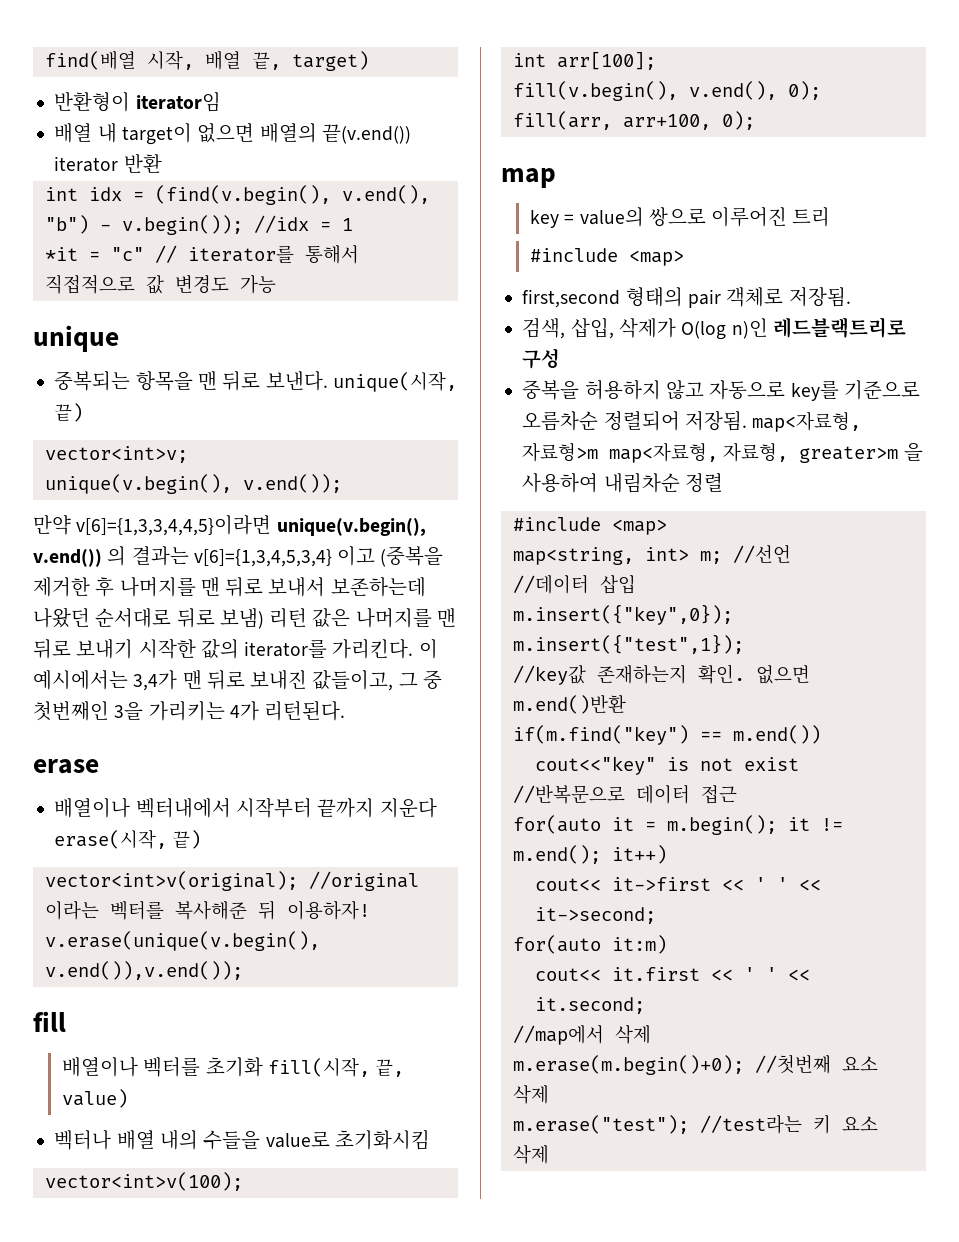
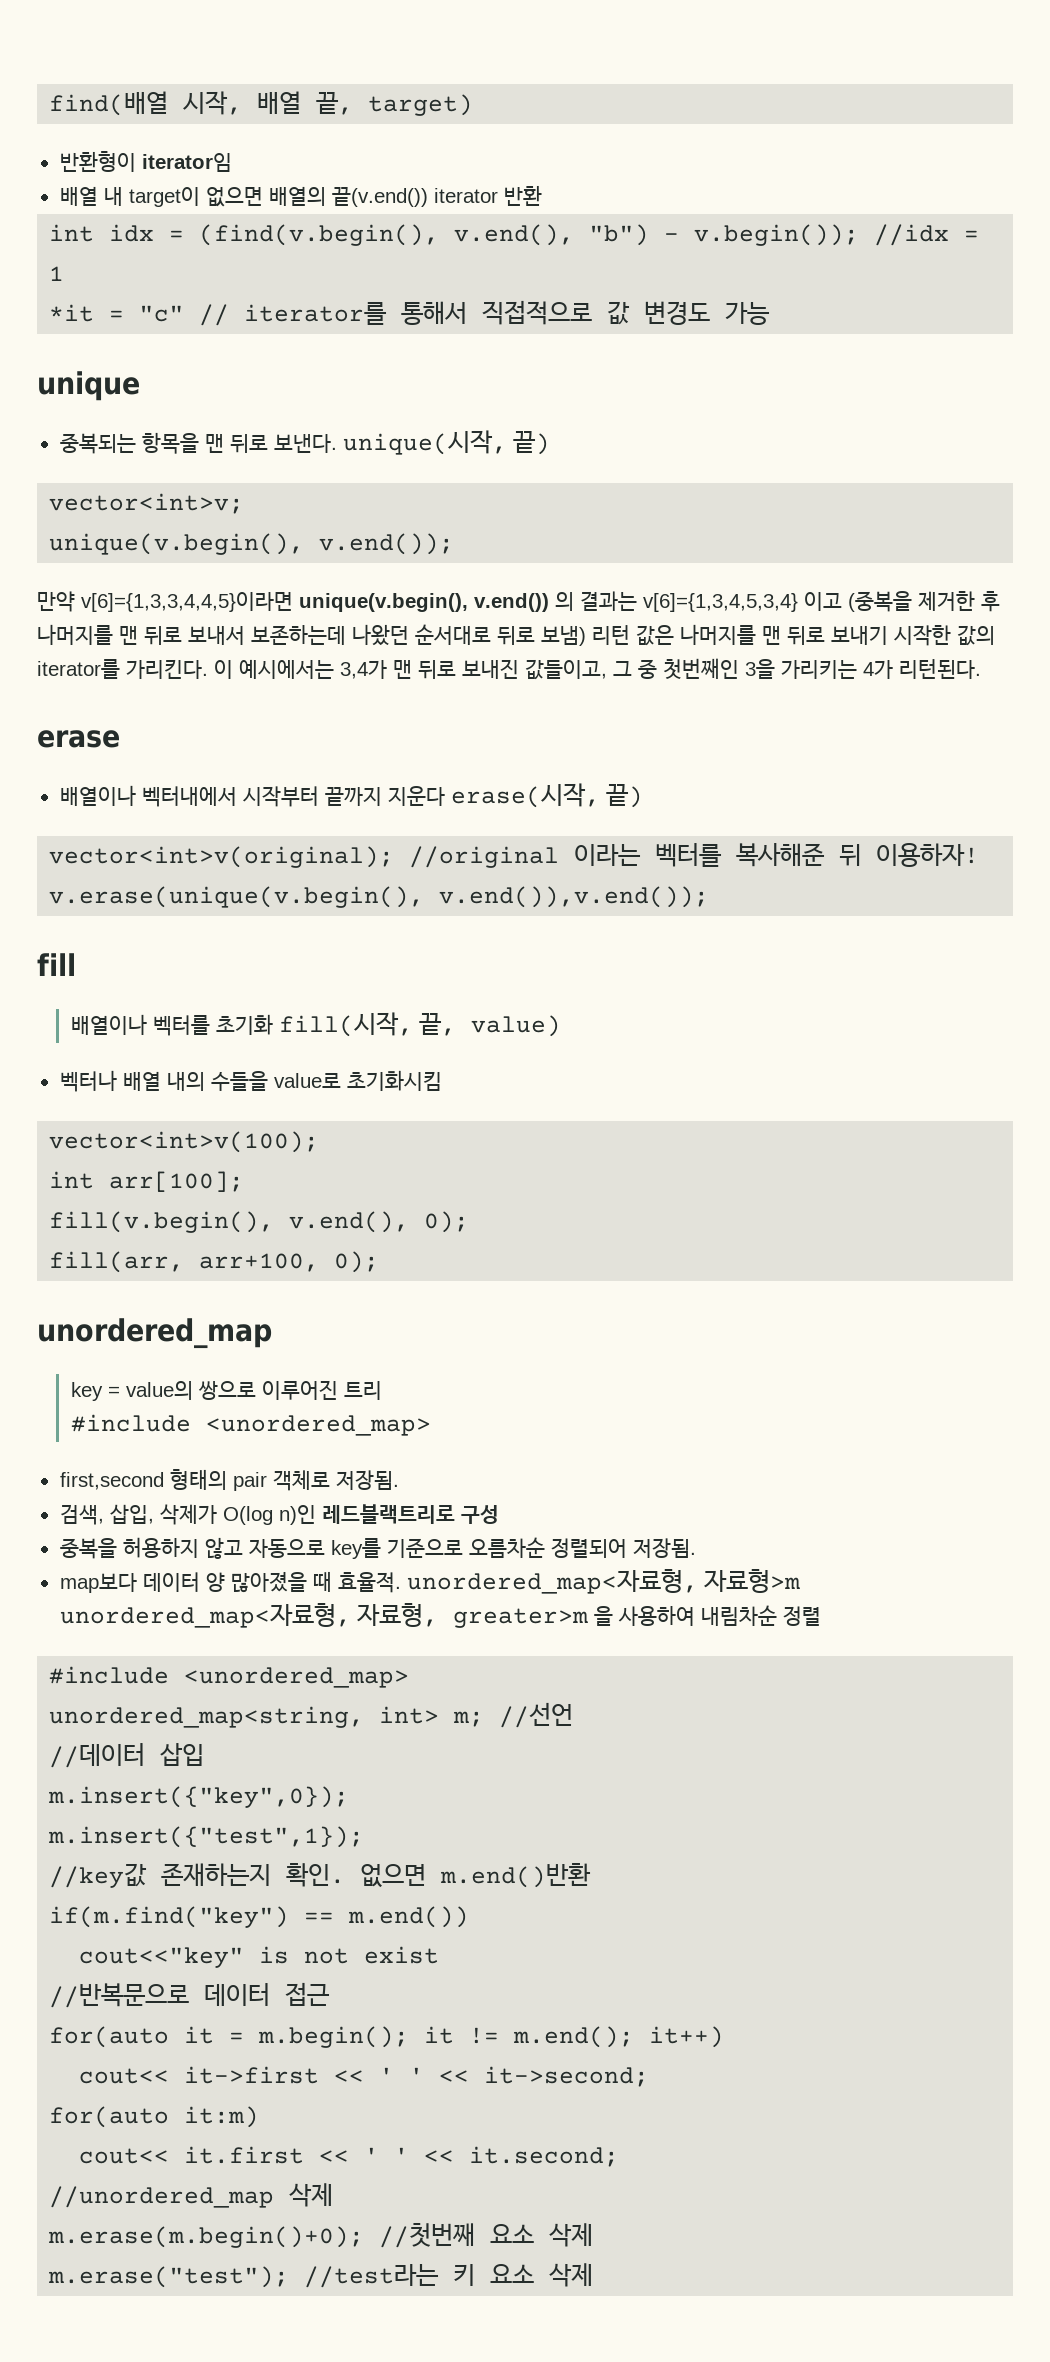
- map
+ unordered_map
  key = value의 쌍으로 이루어진 트리
- #include <map>
+ #include <unordered_map>
- 중복을 허용하지 않고 자동으로 key를 기준으로 오름차순 정렬되어 저장됨. map<자료형, 자료형>m map<자료형, 자료형, greater>m 을 사용하여 내림차순 정렬
- #include <map>
- map<string, int> m; //선언
+ 중복을 허용하지 않고 자동으로 key를 기준으로 오름차순 정렬되어 저장됨.
+ map보다 데이터 양 많아졌을 때 효율적. unordered_map<자료형, 자료형>m unordered_map<자료형, 자료형, greater>m 을 사용하여 내림차순 정렬
+ #include <unordered_map>
+ unordered_map<string, int> m; //선언
- //map에서 삭제
+ //unordered_map 삭제

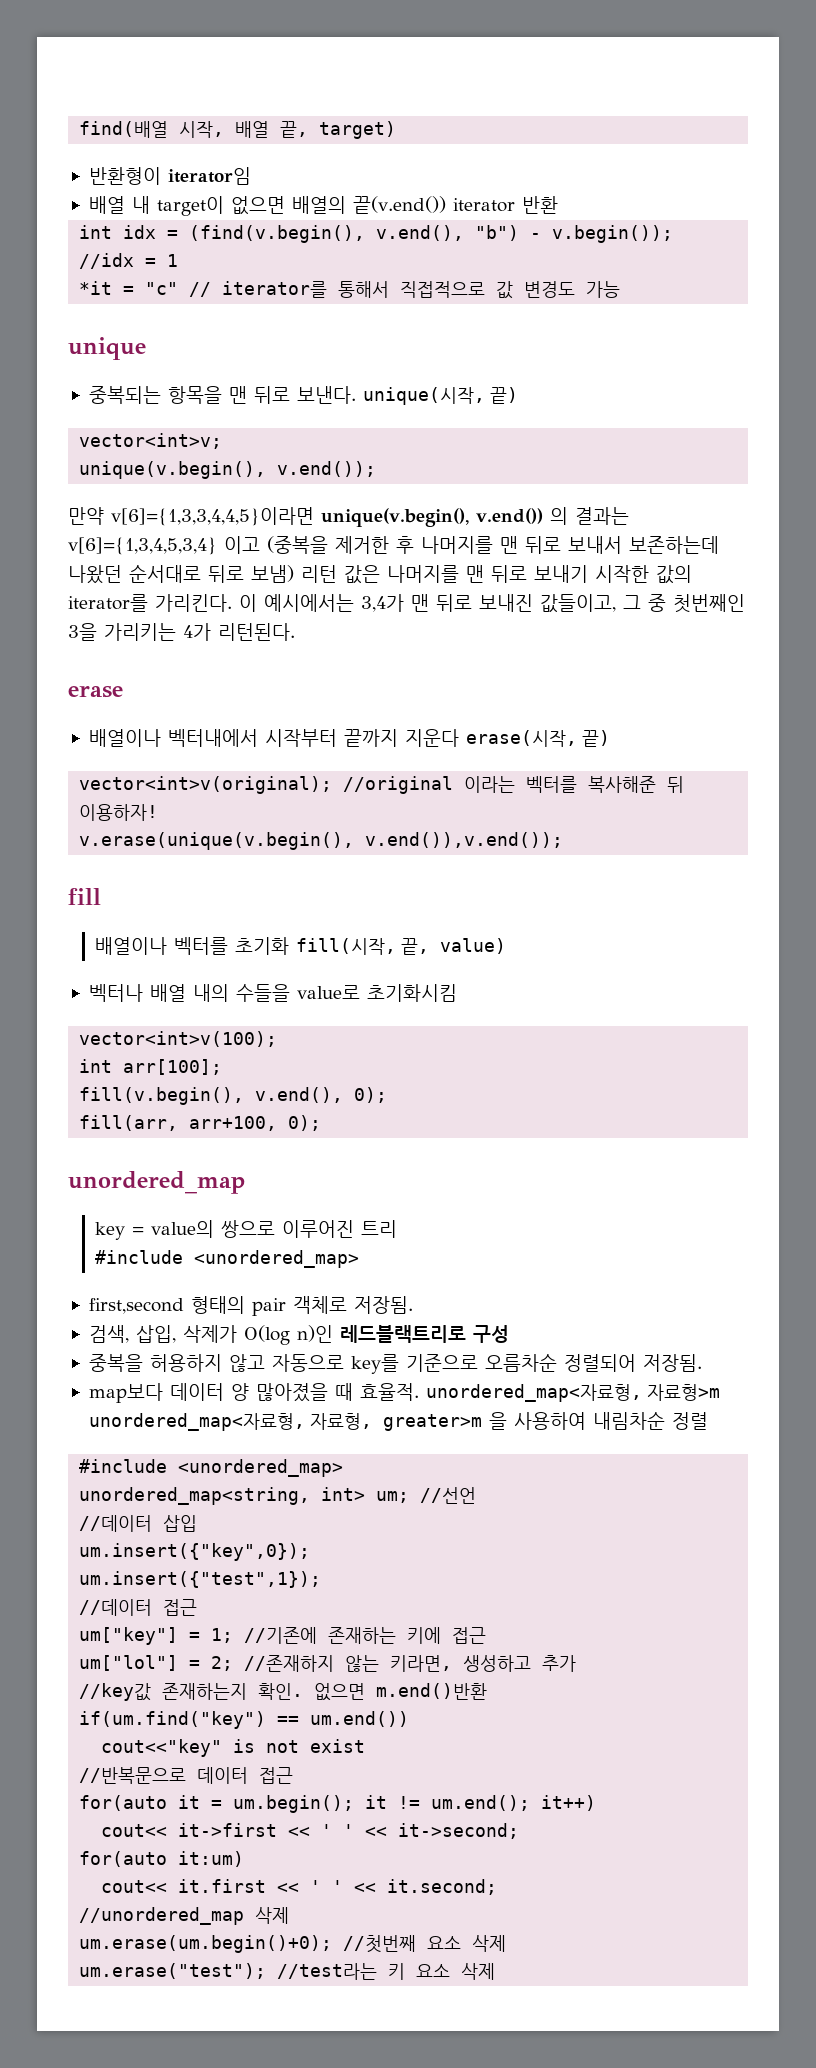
- unordered_map<string, int> m; //선언
+ unordered_map<string, int> um; //선언
- m.insert({"key",0});
- m.insert({"test",1});
+ um.insert({"key",0});
+ um.insert({"test",1});
+ //데이터 접근
+ um["key"] = 1; //기존에 존재하는 키에 접근
+ um["lol"] = 2; //존재하지 않는 키라면, 생성하고 추가
- if(m.find("key") == m.end())
+ if(um.find("key") == um.end())
- for(auto it = m.begin(); it != m.end(); it++)
+ for(auto it = um.begin(); it != um.end(); it++)
- for(auto it:m)
+ for(auto it:um)
- m.erase(m.begin()+0); //첫번째 요소 삭제
+ um.erase(um.begin()+0); //첫번째 요소 삭제
- m.erase("test"); //test라는 키 요소 삭제
+ um.erase("test"); //test라는 키 요소 삭제

